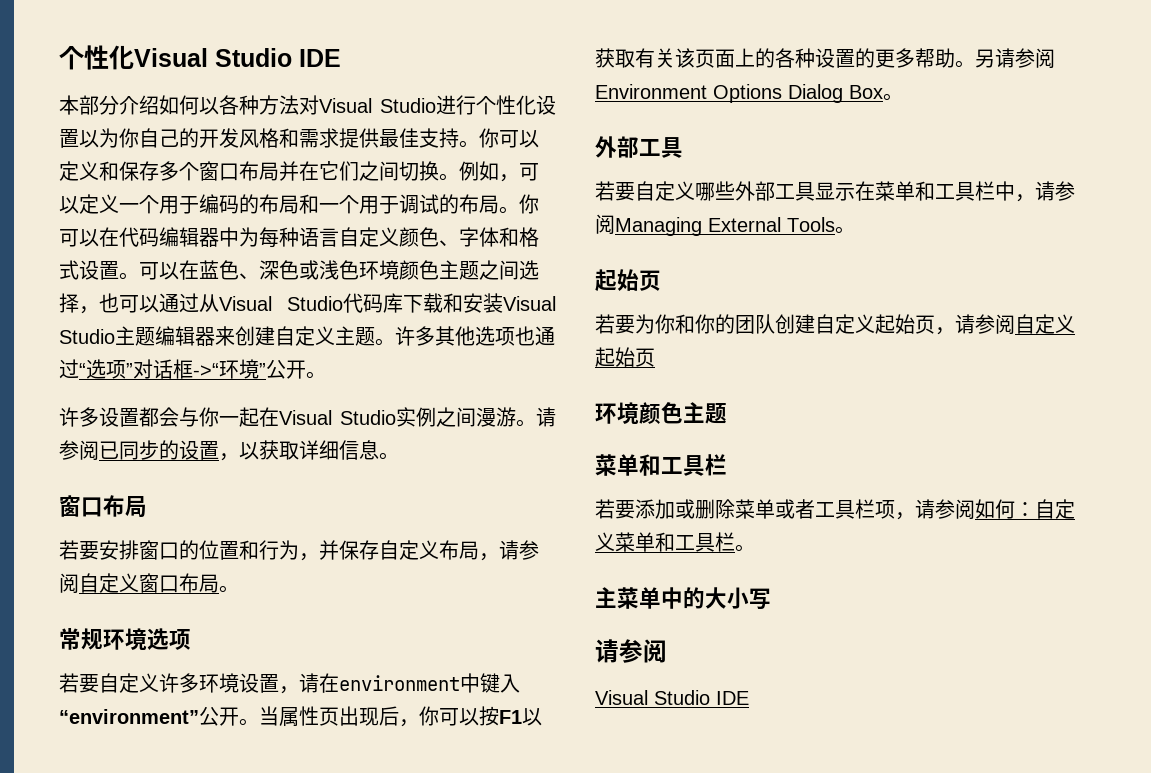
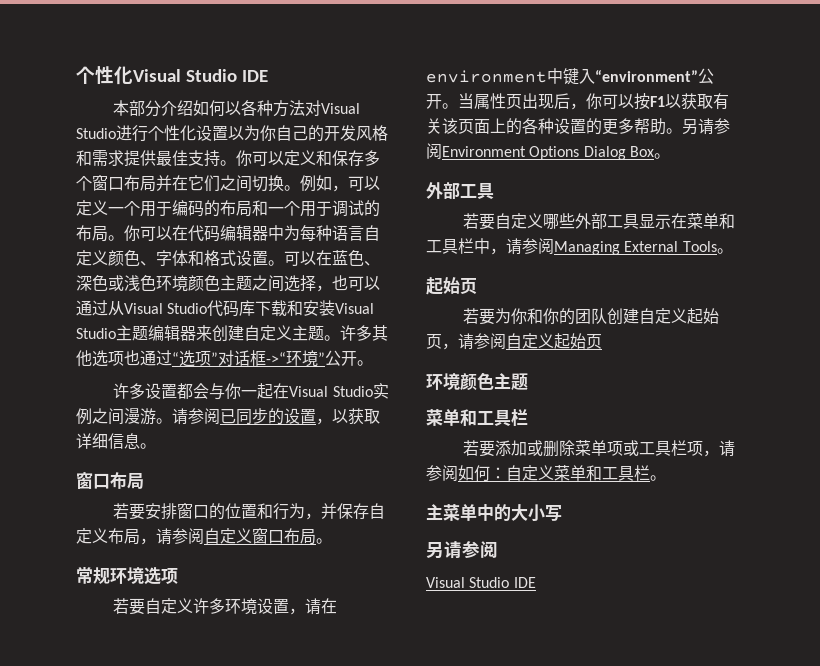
- 若要添加或删除菜单或者工具栏项，请参阅如何：自定义菜单和工具栏。
+ 若要添加或删除菜单项或工具栏项，请参阅如何：自定义菜单和工具栏。
  主菜单中的大小写
- 请参阅
+ 另请参阅

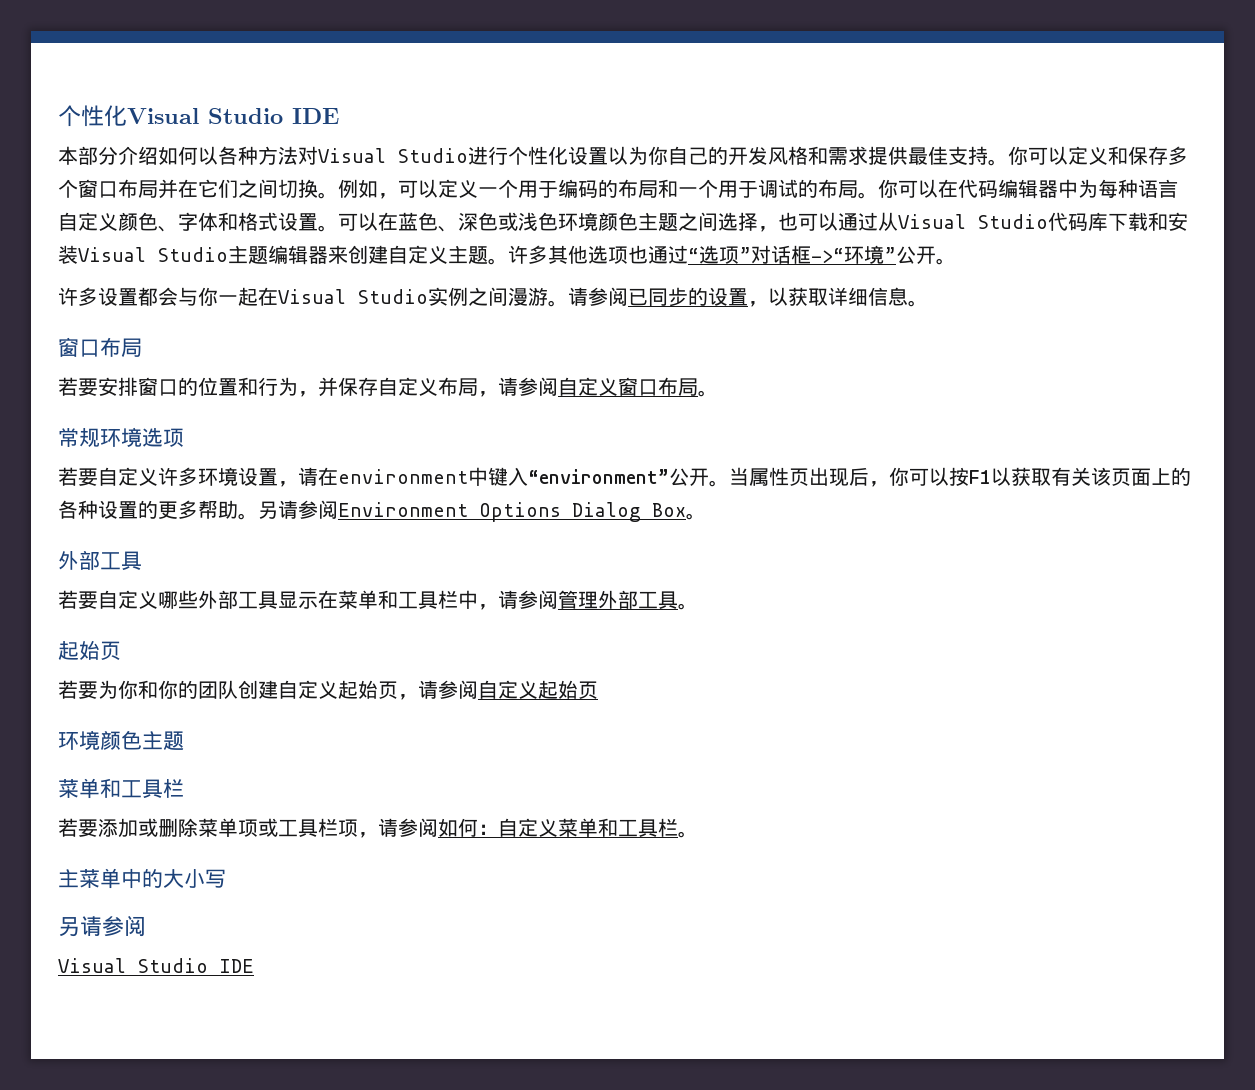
- 若要自定义哪些外部工具显示在菜单和工具栏中，请参阅Managing External Tools。
+ 若要自定义哪些外部工具显示在菜单和工具栏中，请参阅管理外部工具。

